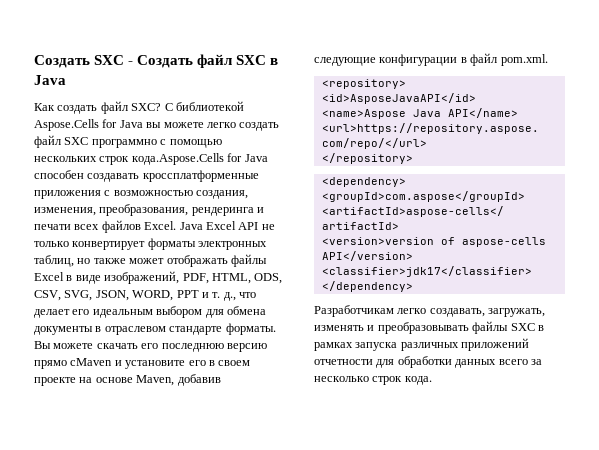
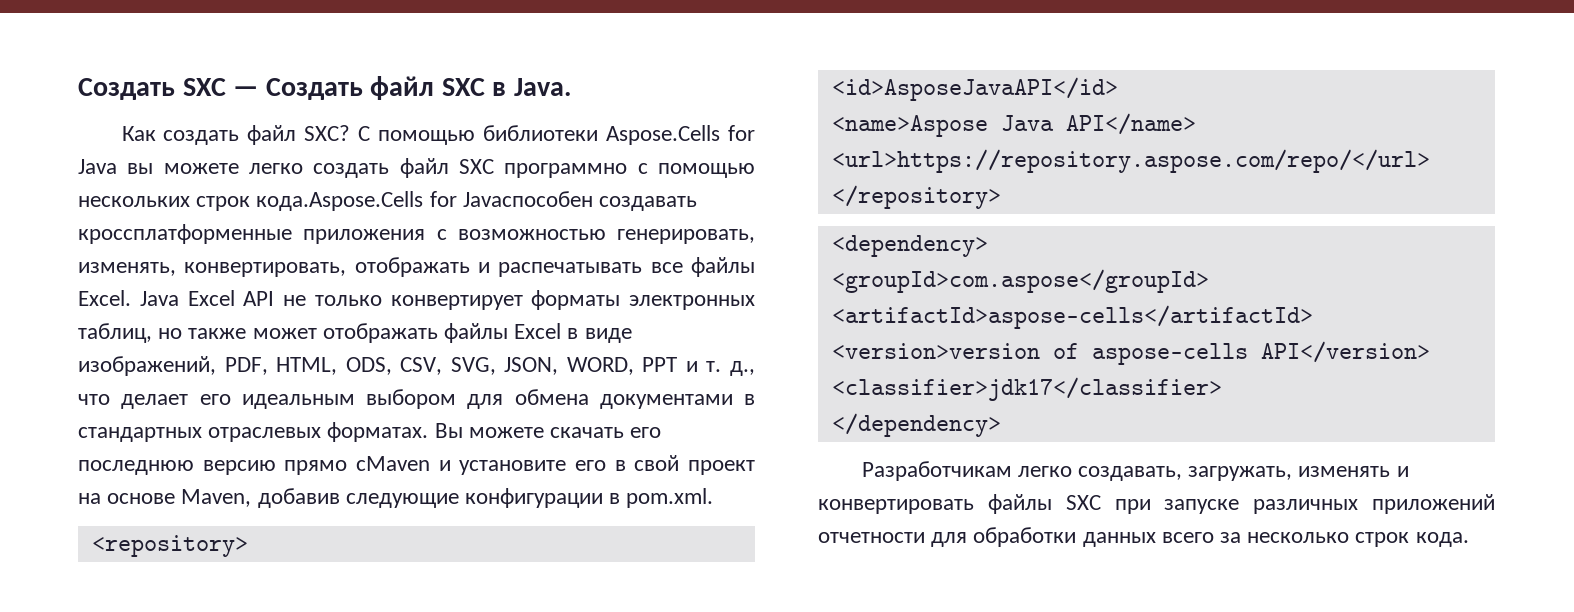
- Создать SXC - Создать файл SXC в Java
+ Создать SXC — Создать файл SXC в Java.
- С библиотекой Aspose.Cells for Java вы можете легко создать файл SXC программно с помощью нескольких строк кода.Aspose.Cells for Java способен создавать кроссплатформенные приложения с возможностью создания, изменения, преобразования, рендеринга и печати всех файлов Excel.
+ С помощью библиотеки Aspose.Cells for Java вы можете легко создать файл SXC программно с помощью нескольких строк кода.Aspose.Cells for Javaспособен создавать кроссплатформенные приложения с возможностью генерировать, изменять, конвертировать, отображать и распечатывать все файлы Excel.
- Java Excel API не только конвертирует форматы электронных таблиц, но также может отображать файлы Excel в виде изображений, PDF, HTML, ODS, CSV, SVG, JSON, WORD, PPT и т. д., что делает его идеальным выбором для обмена документы в отраслевом стандарте форматы.
+ Java Excel API не только конвертирует форматы электронных таблиц, но также может отображать файлы Excel в виде изображений, PDF, HTML, ODS, CSV, SVG, JSON, WORD, PPT и т. д., что делает его идеальным выбором для обмена документами в стандартных отраслевых форматах.
- Вы можете скачать его последнюю версию прямо сMaven и установите его в своем проекте на основе Maven, добавив следующие конфигурации в файл pom.xml.
+ Вы можете скачать его последнюю версию прямо сMaven и установите его в свой проект на основе Maven, добавив следующие конфигурации в pom.xml.
- Разработчикам легко создавать, загружать, изменять и преобразовывать файлы SXC в рамках запуска различных приложений отчетности для обработки данных всего за несколько строк кода.
+ Разработчикам легко создавать, загружать, изменять и конвертировать файлы SXC при запуске различных приложений отчетности для обработки данных всего за несколько строк кода.

